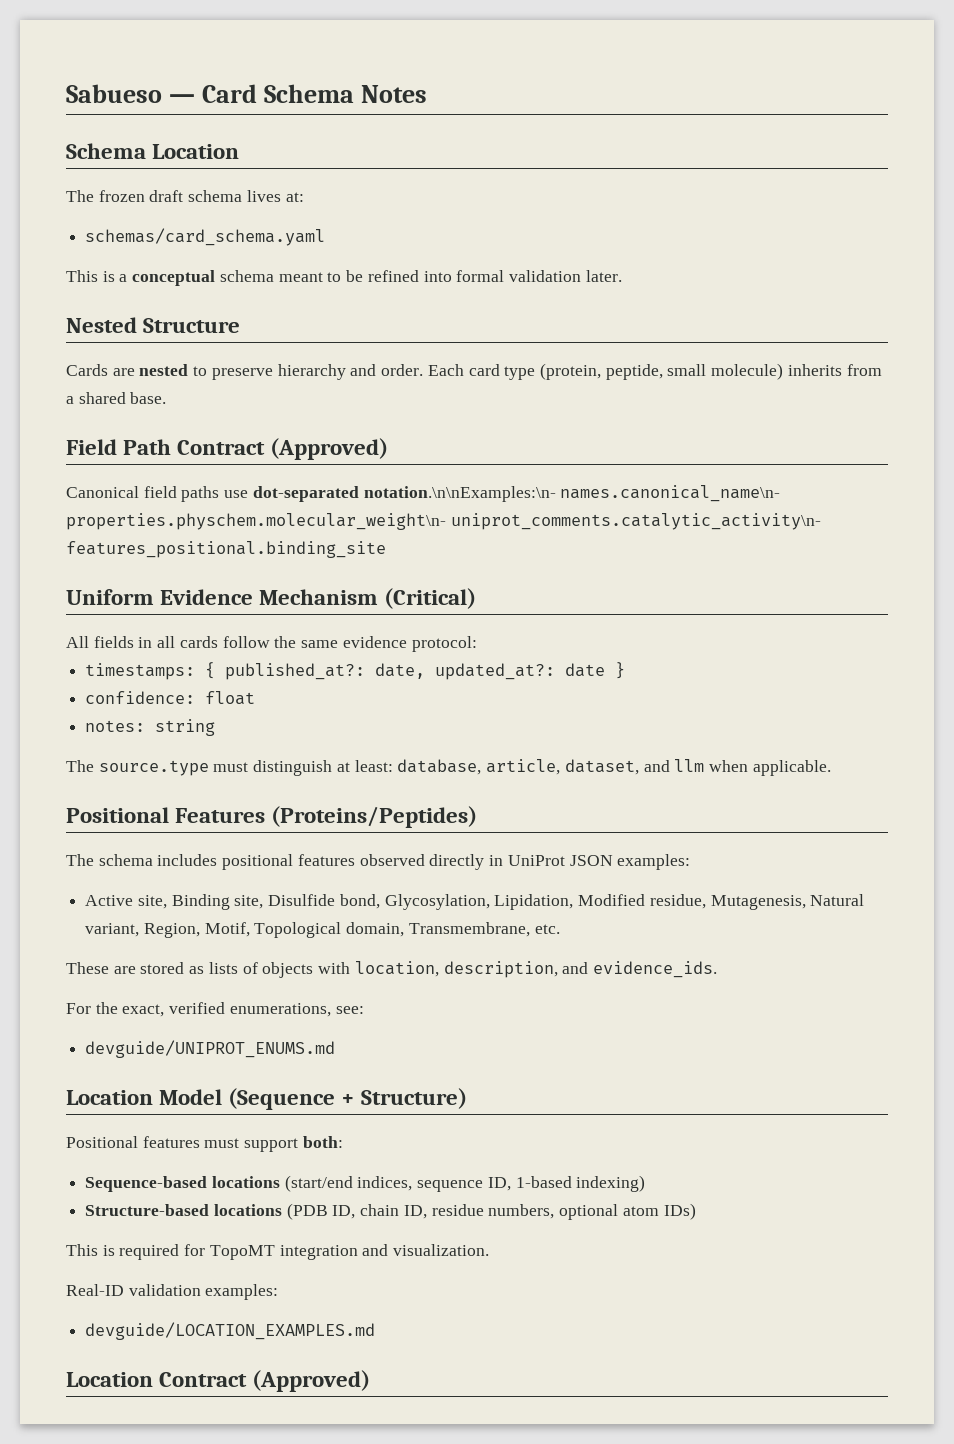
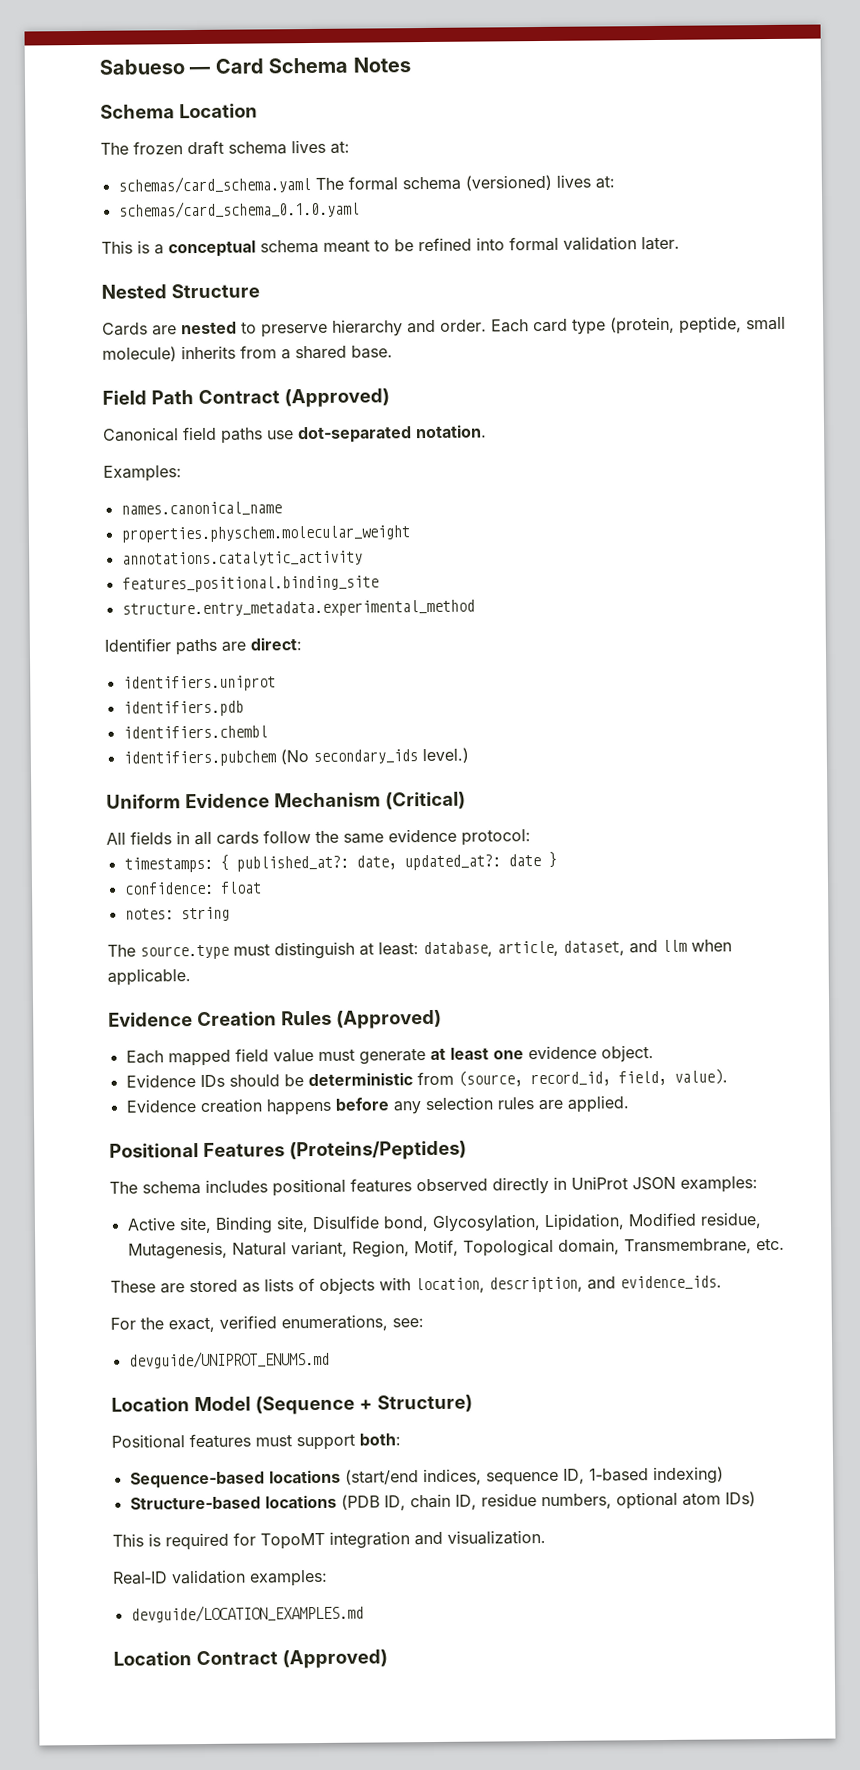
- schemas/card_schema.yaml
+ schemas/card_schema.yaml The formal schema (versioned) lives at:
+ schemas/card_schema_0.1.0.yaml
- Canonical field paths use dot‑separated notation.\n\nExamples:\n- names.canonical_name\n- properties.physchem.molecular_weight\n- uniprot_comments.catalytic_activity\n- features_positional.binding_site
+ Canonical field paths use dot‑separated notation.
+ Examples:
+ names.canonical_name
+ properties.physchem.molecular_weight
+ annotations.catalytic_activity
+ features_positional.binding_site
+ structure.entry_metadata.experimental_method
+ Identifier paths are direct:
+ identifiers.uniprot
+ identifiers.pdb
+ identifiers.chembl
+ identifiers.pubchem (No secondary_ids level.)
+ Evidence Creation Rules (Approved)
+ Each mapped field value must generate at least one evidence object.
+ Evidence IDs should be deterministic from (source, record_id, field, value).
+ Evidence creation happens before any selection rules are applied.

